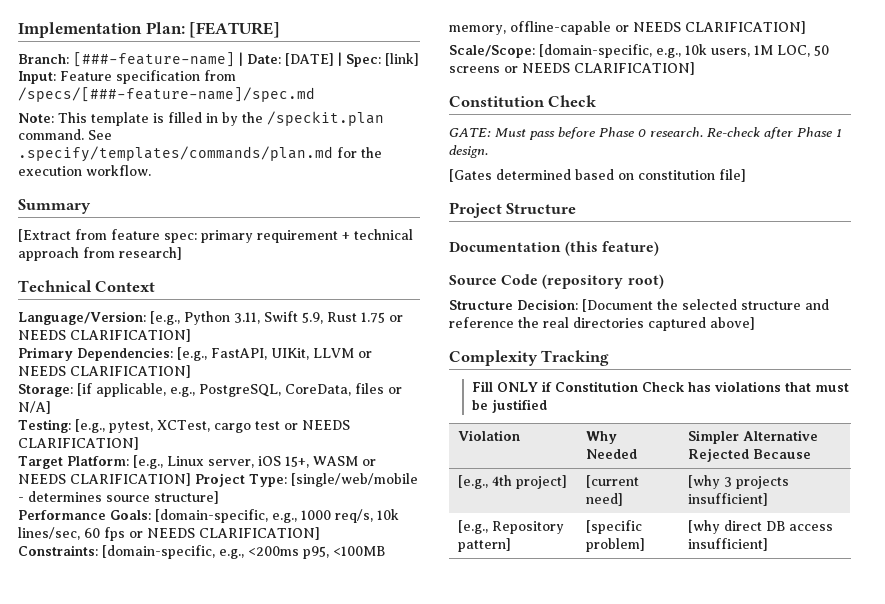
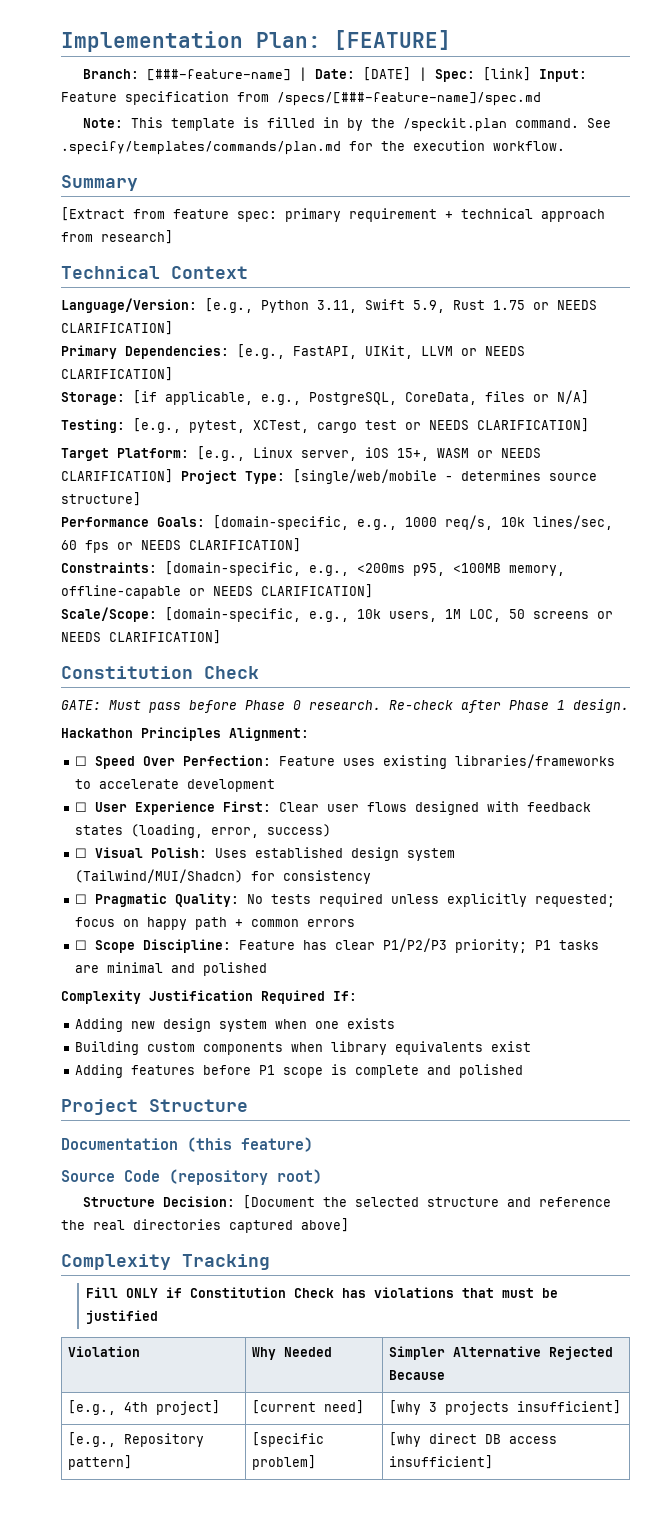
- [Gates determined based on constitution file]
+ Hackathon Principles Alignment:
+ ☐ Speed Over Perfection: Feature uses existing libraries/frameworks to accelerate development
+ ☐ User Experience First: Clear user flows designed with feedback states (loading, error, success)
+ ☐ Visual Polish: Uses established design system (Tailwind/MUI/Shadcn) for consistency
+ ☐ Pragmatic Quality: No tests required unless explicitly requested; focus on happy path + common errors
+ ☐ Scope Discipline: Feature has clear P1/P2/P3 priority; P1 tasks are minimal and polished
+ Complexity Justification Required If:
+ Adding new design system when one exists
+ Building custom components when library equivalents exist
+ Adding features before P1 scope is complete and polished

